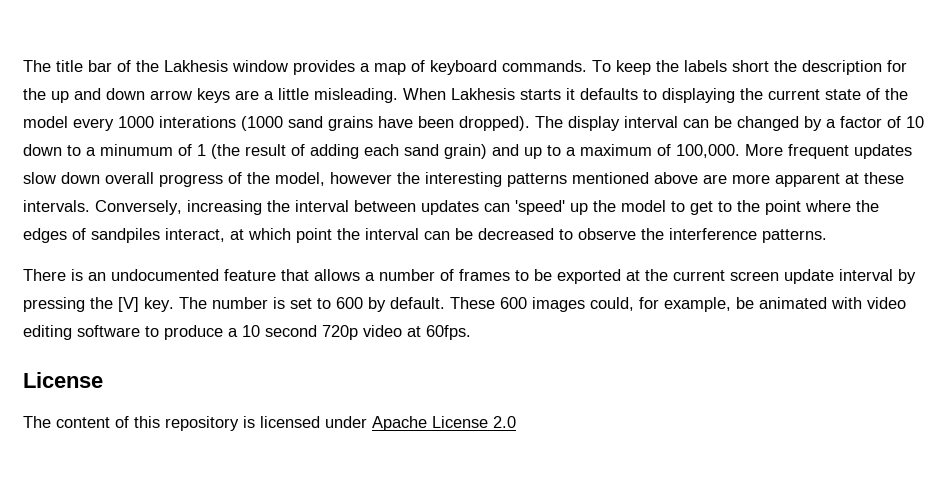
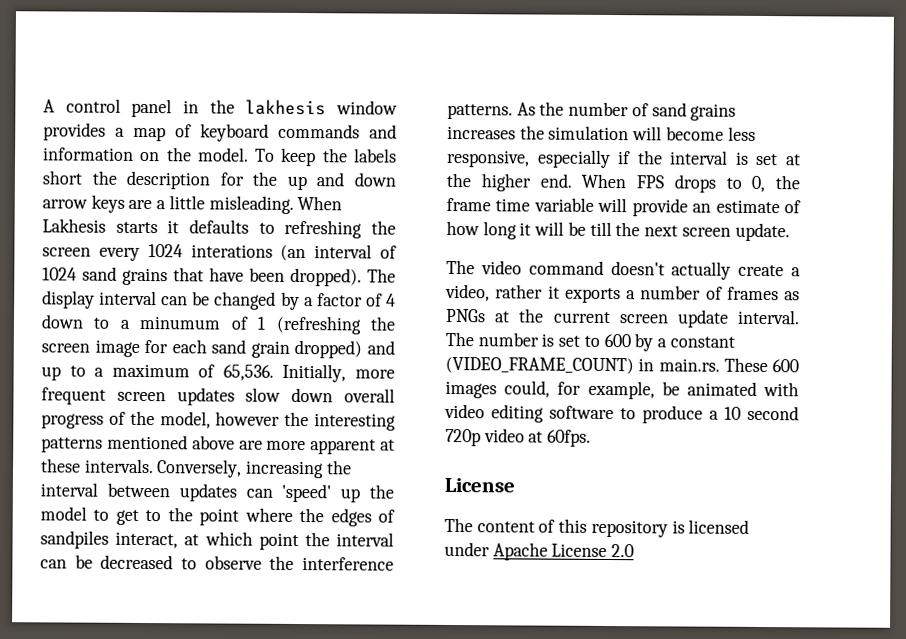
- The title bar of the Lakhesis window provides a map of keyboard commands.
+ A control panel in the lakhesis window provides a map of keyboard commands and information on the model.
- When Lakhesis starts it defaults to displaying the current state of the model every 1000 interations (1000 sand grains have been dropped).
+ When Lakhesis starts it defaults to refreshing the screen every 1024 interations (an interval of 1024 sand grains that have been dropped).
- The display interval can be changed by a factor of 10 down to a minumum of 1 (the result of adding each sand grain) and up to a maximum of 100,000. More frequent updates slow down overall progress of the model, however the interesting patterns mentioned above are more apparent at these intervals.
+ The display interval can be changed by a factor of 4 down to a minumum of 1 (refreshing the screen image for each sand grain dropped) and up to a maximum of 65,536. Initially, more frequent screen updates slow down overall progress of the model, however the interesting patterns mentioned above are more apparent at these intervals.
- Conversely, increasing the interval between updates can 'speed' up the model to get to the point where the edges of sandpiles interact, at which point the interval can be decreased to observe the interference patterns.
- There is an undocumented feature that allows a number of frames to be exported at the current screen update interval by pressing the [V] key.
+ Conversely, increasing the interval between updates can 'speed' up the model to get to the point where the edges of sandpiles interact, at which point the interval can be decreased to observe the interference patterns. As the number of sand grains increases the simulation will become less responsive, especially if the interval is set at the higher end. When FPS drops to 0, the frame time variable will provide an estimate of how long it will be till the next screen update.
+ The video command doesn't actually create a video, rather it exports a number of frames as PNGs at the current screen update interval.
- The number is set to 600 by default. These 600 images could, for example, be animated with video editing software to produce a 10 second 720p video at 60fps.
+ The number is set to 600 by a constant (VIDEO_FRAME_COUNT) in main.rs. These 600 images could, for example, be animated with video editing software to produce a 10 second 720p video at 60fps.

